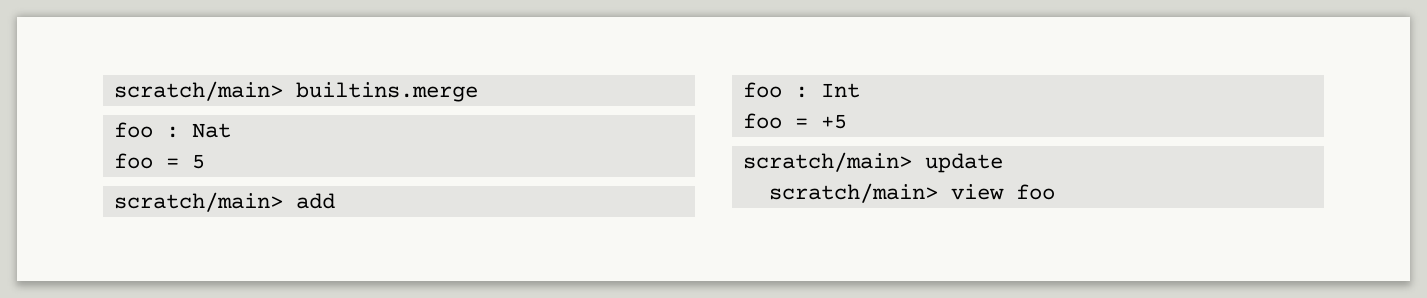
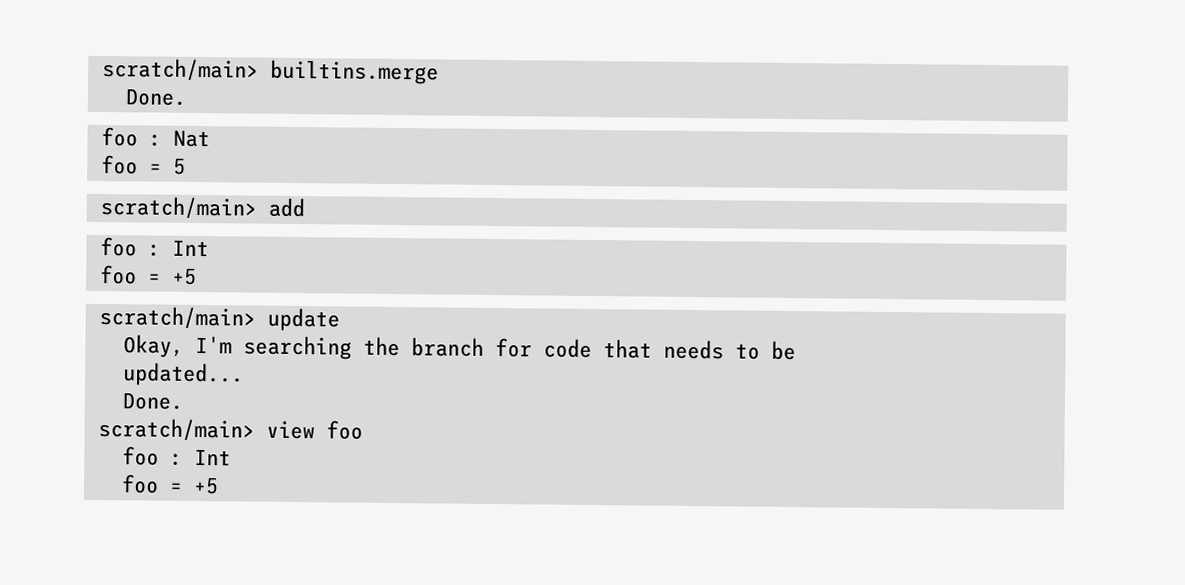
  scratch/main> builtins.merge
+ Done.
+ Okay, I'm searching the branch for code that needs to be
+ updated...
+ Done.
  scratch/main> view foo
+ foo : Int
+ foo = +5

